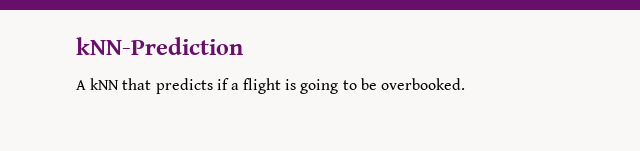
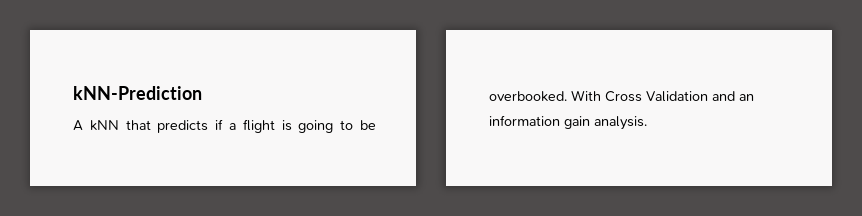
+ With Cross Validation and an information gain analysis.

